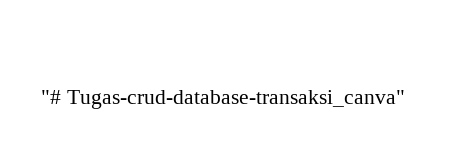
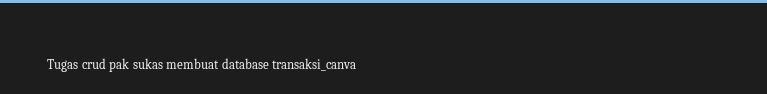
- "# Tugas-crud-database-transaksi_canva"
+ Tugas crud pak sukas membuat database transaksi_canva

